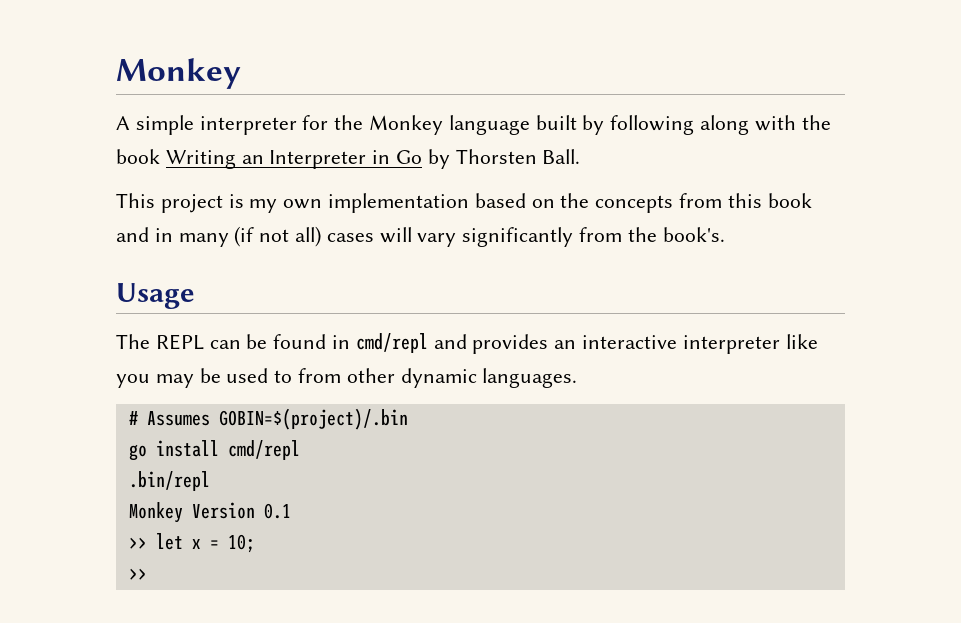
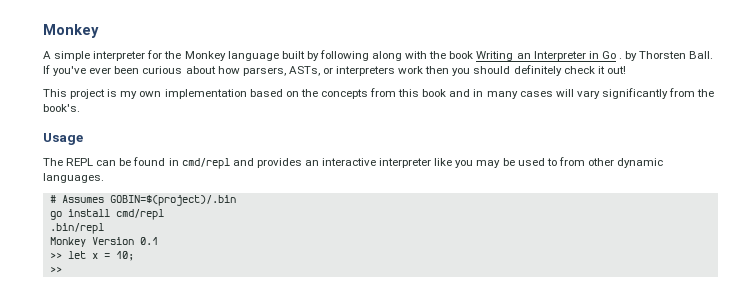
- A simple interpreter for the Monkey language built by following along with the book Writing an Interpreter in Go by Thorsten Ball.
+ A simple interpreter for the Monkey language built by following along with the book Writing an Interpreter in Go . by Thorsten Ball. If you've ever been curious about how parsers, ASTs, or interpreters work then you should definitely check it out!
- This project is my own implementation based on the concepts from this book and in many (if not all) cases will vary significantly from the book's.
+ This project is my own implementation based on the concepts from this book and in many cases will vary significantly from the book's.

